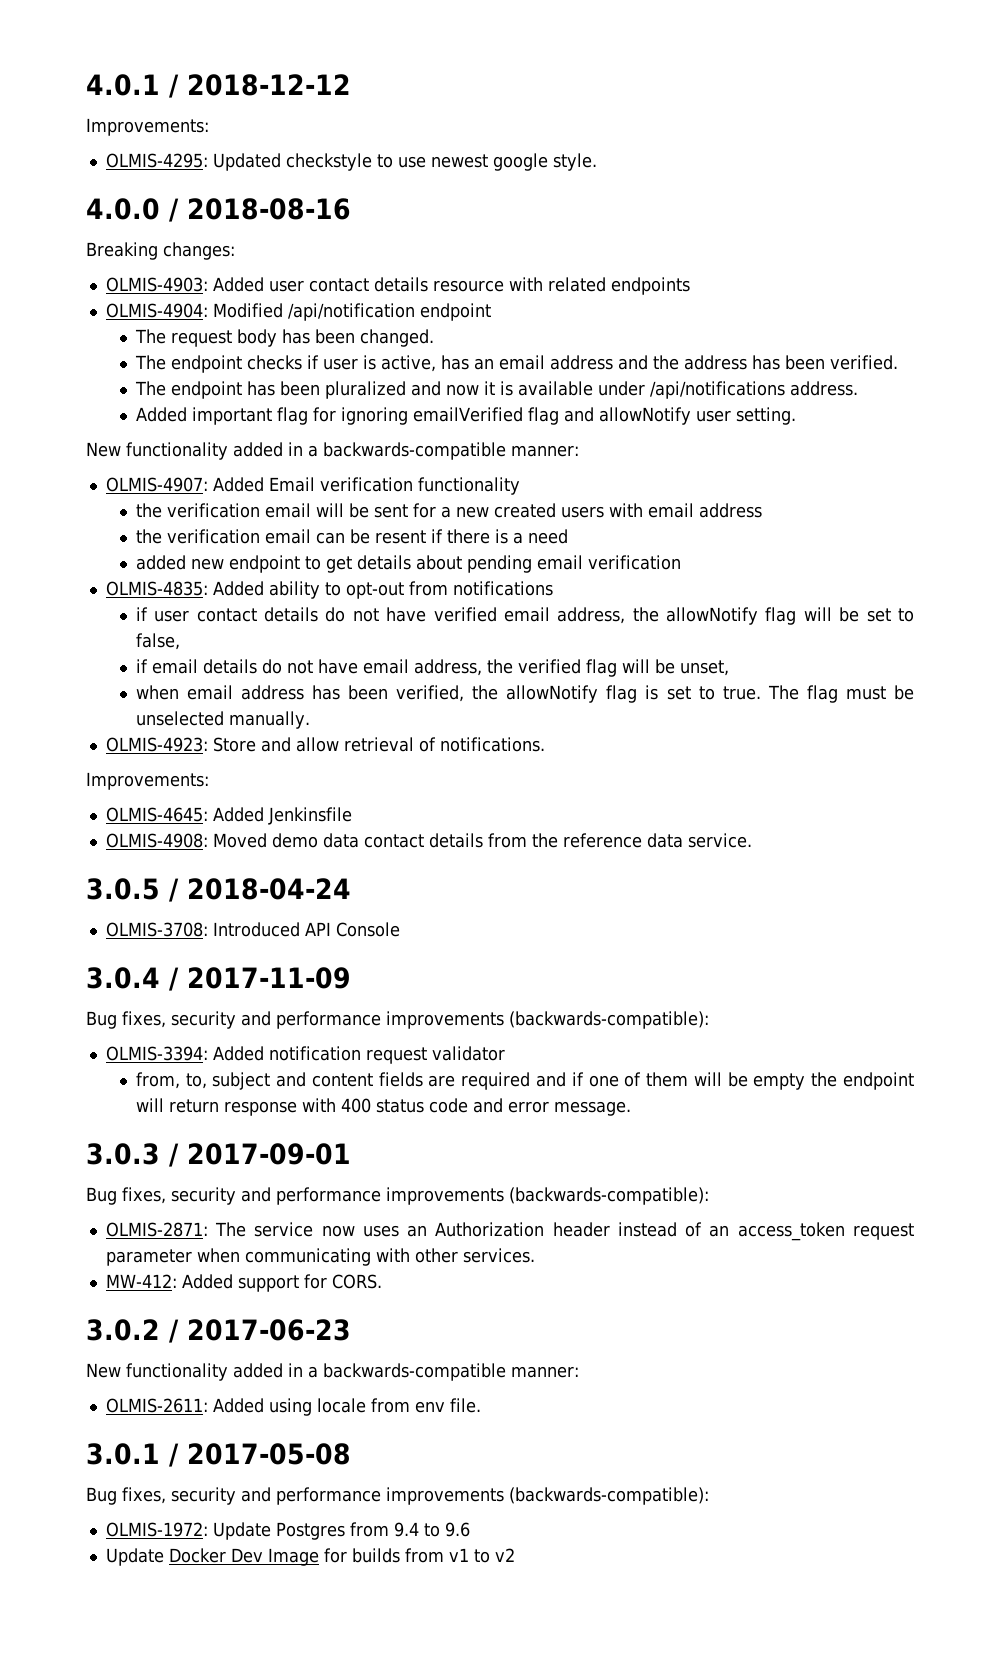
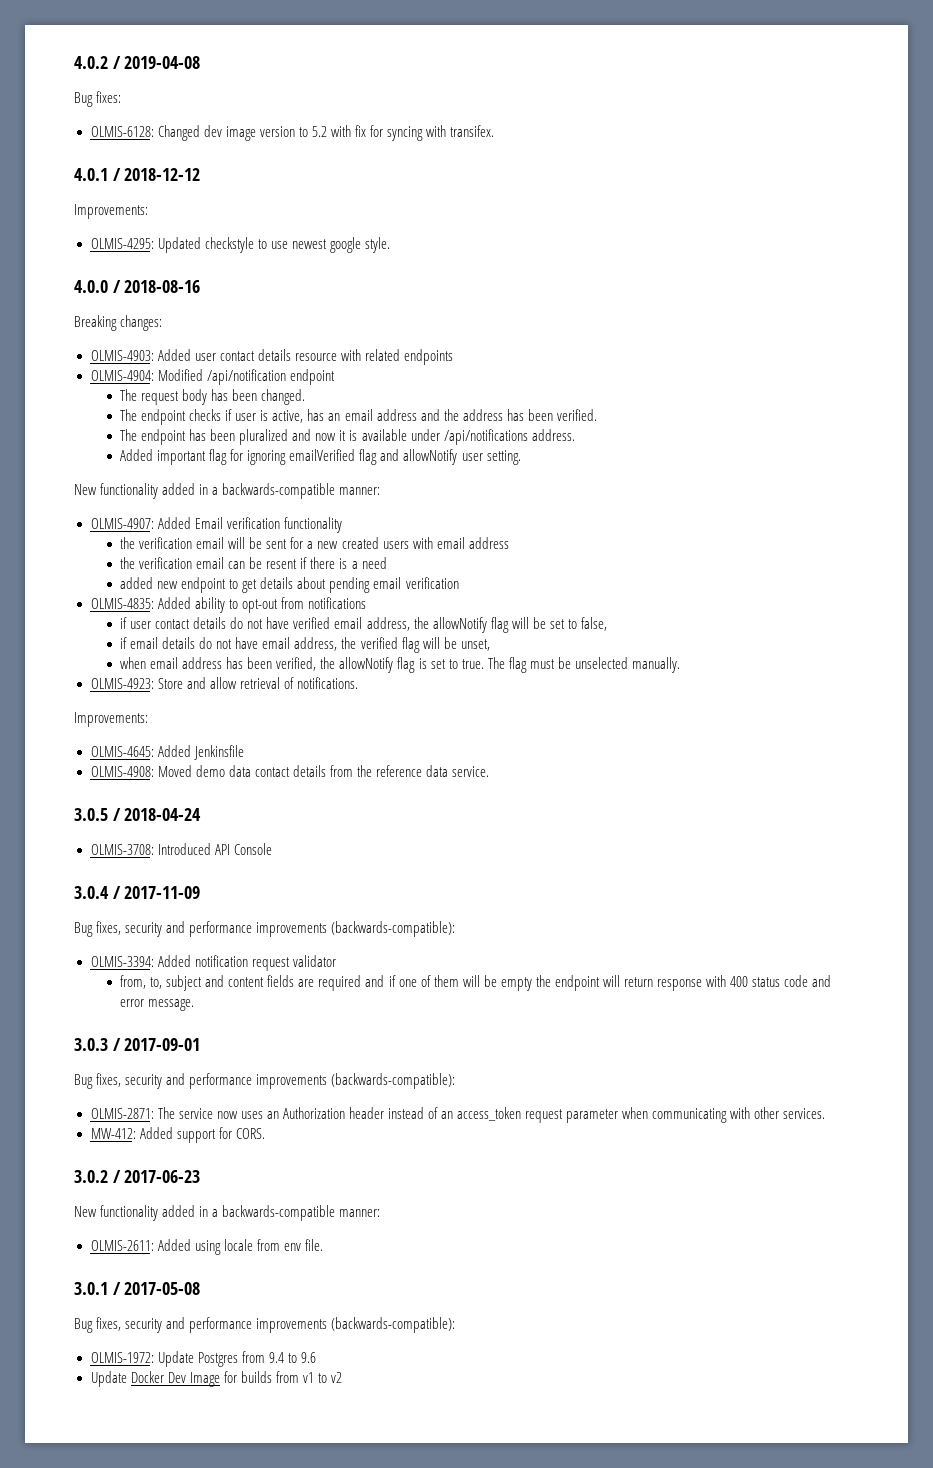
+ 4.0.2 / 2019-04-08
+ Bug fixes:
+ OLMIS-6128: Changed dev image version to 5.2 with fix for syncing with transifex.

